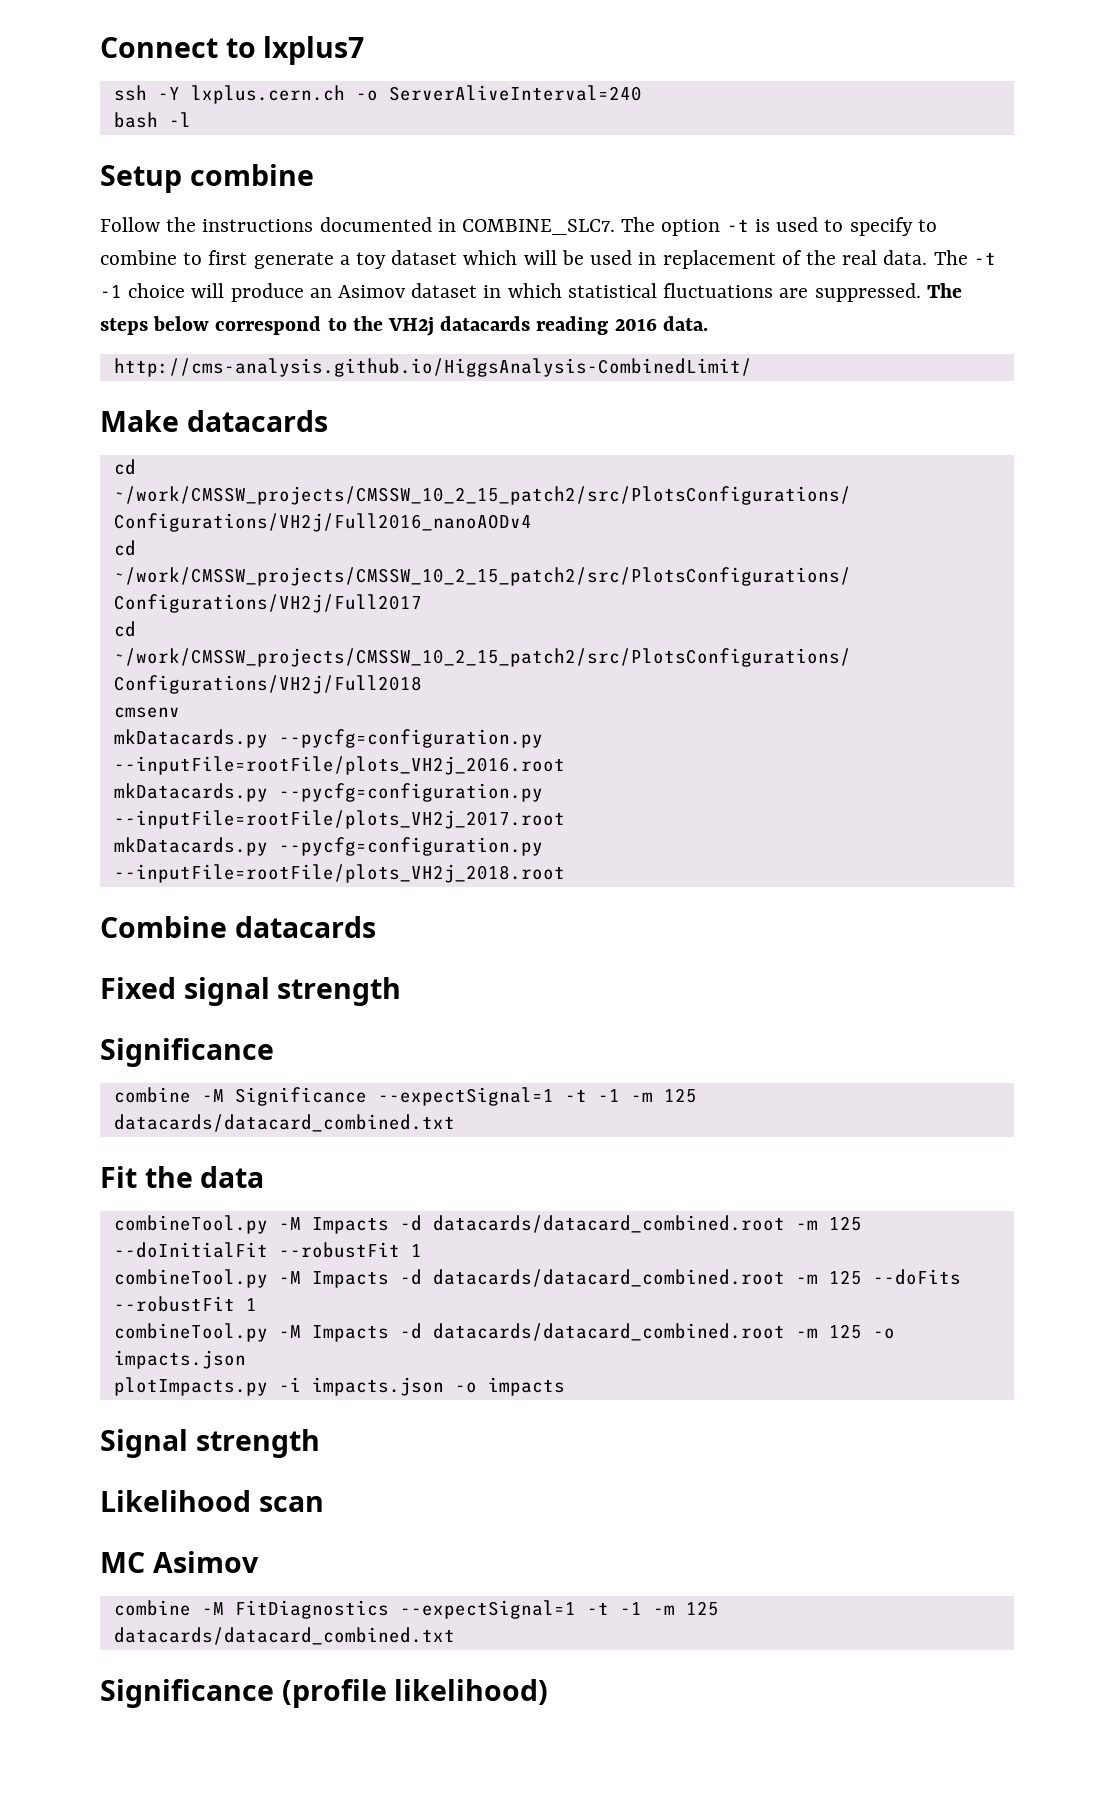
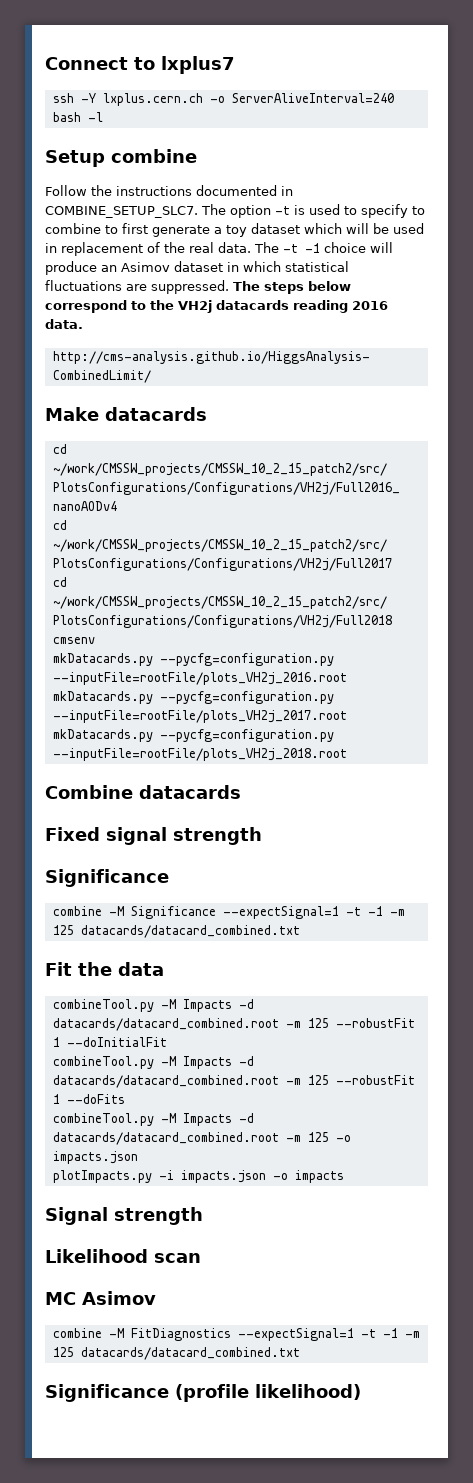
- Follow the instructions documented in COMBINE_SLC7.
+ Follow the instructions documented in COMBINE_SETUP_SLC7.
- combineTool.py -M Impacts -d datacards/datacard_combined.root -m 125 --doInitialFit --robustFit 1
- combineTool.py -M Impacts -d datacards/datacard_combined.root -m 125 --doFits --robustFit 1
+ combineTool.py -M Impacts -d datacards/datacard_combined.root -m 125 --robustFit 1 --doInitialFit
+ combineTool.py -M Impacts -d datacards/datacard_combined.root -m 125 --robustFit 1 --doFits

